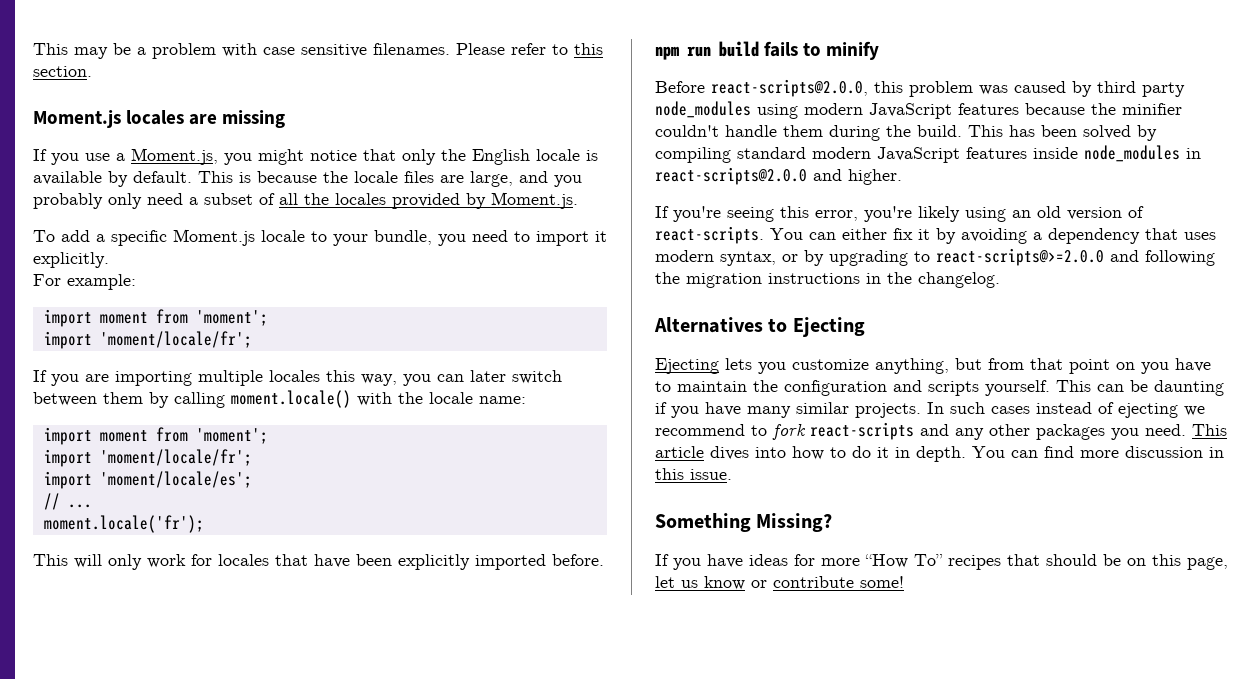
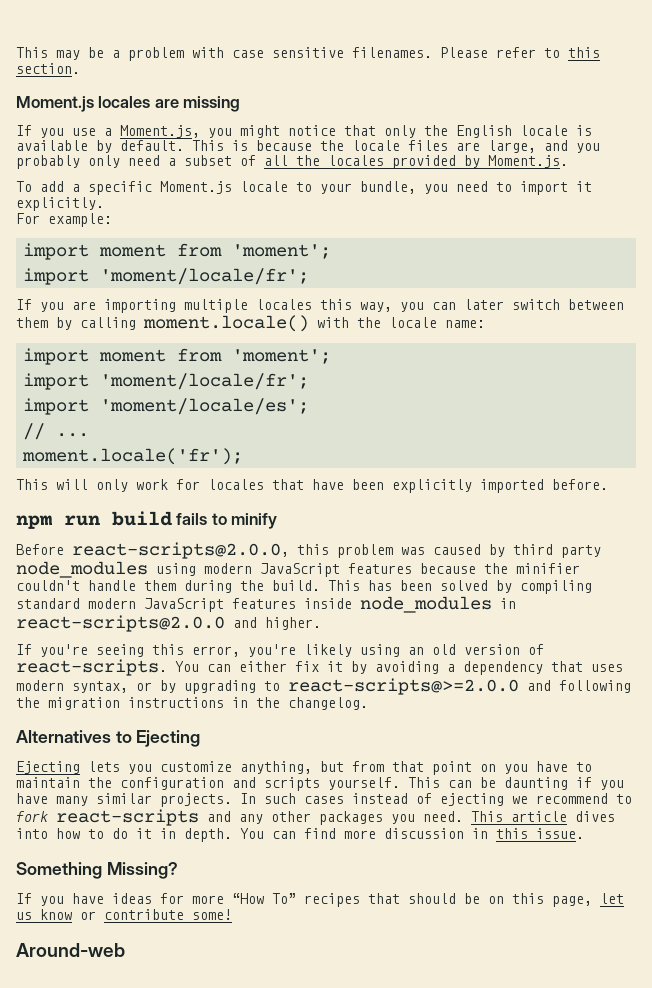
+ Around-web

